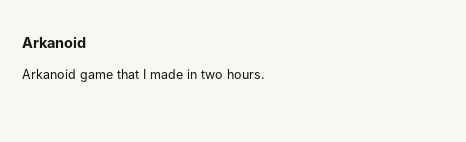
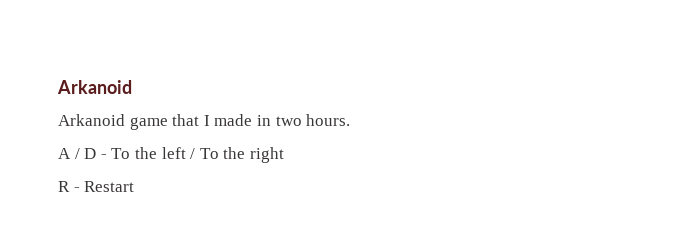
+ A / D - To the left / To the right
+ R - Restart

